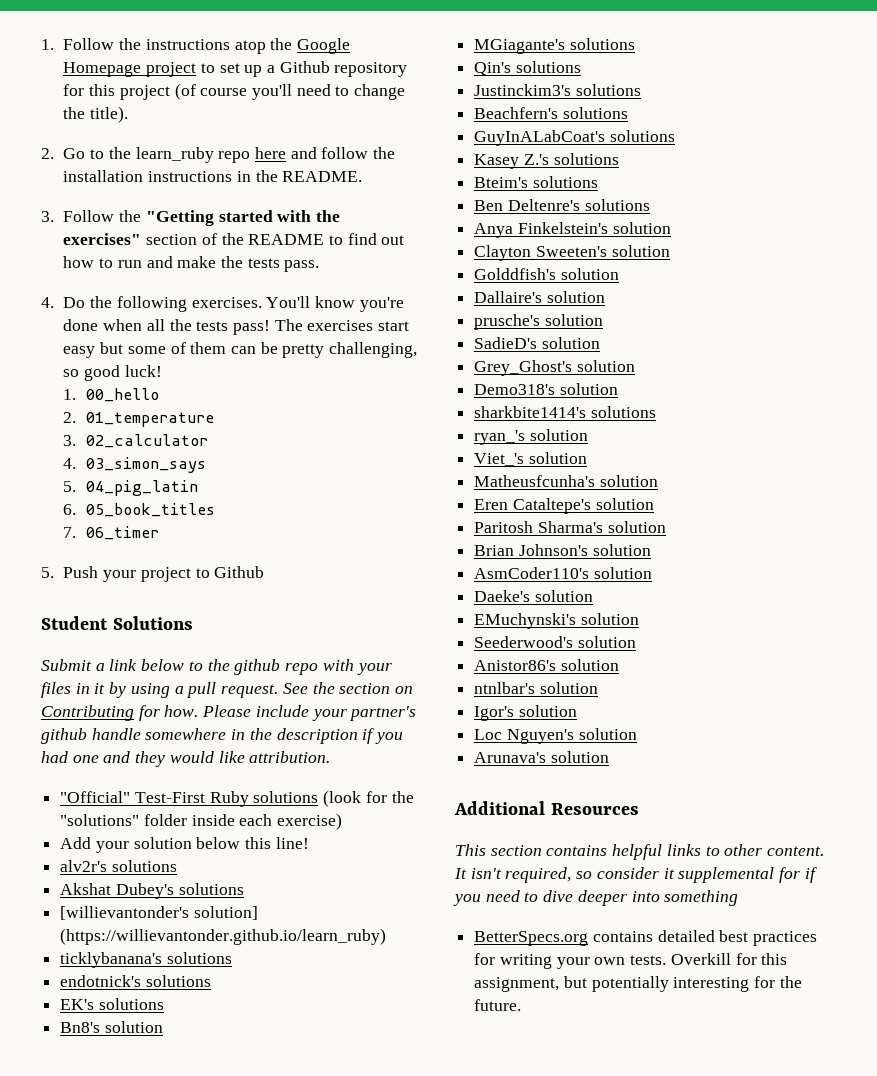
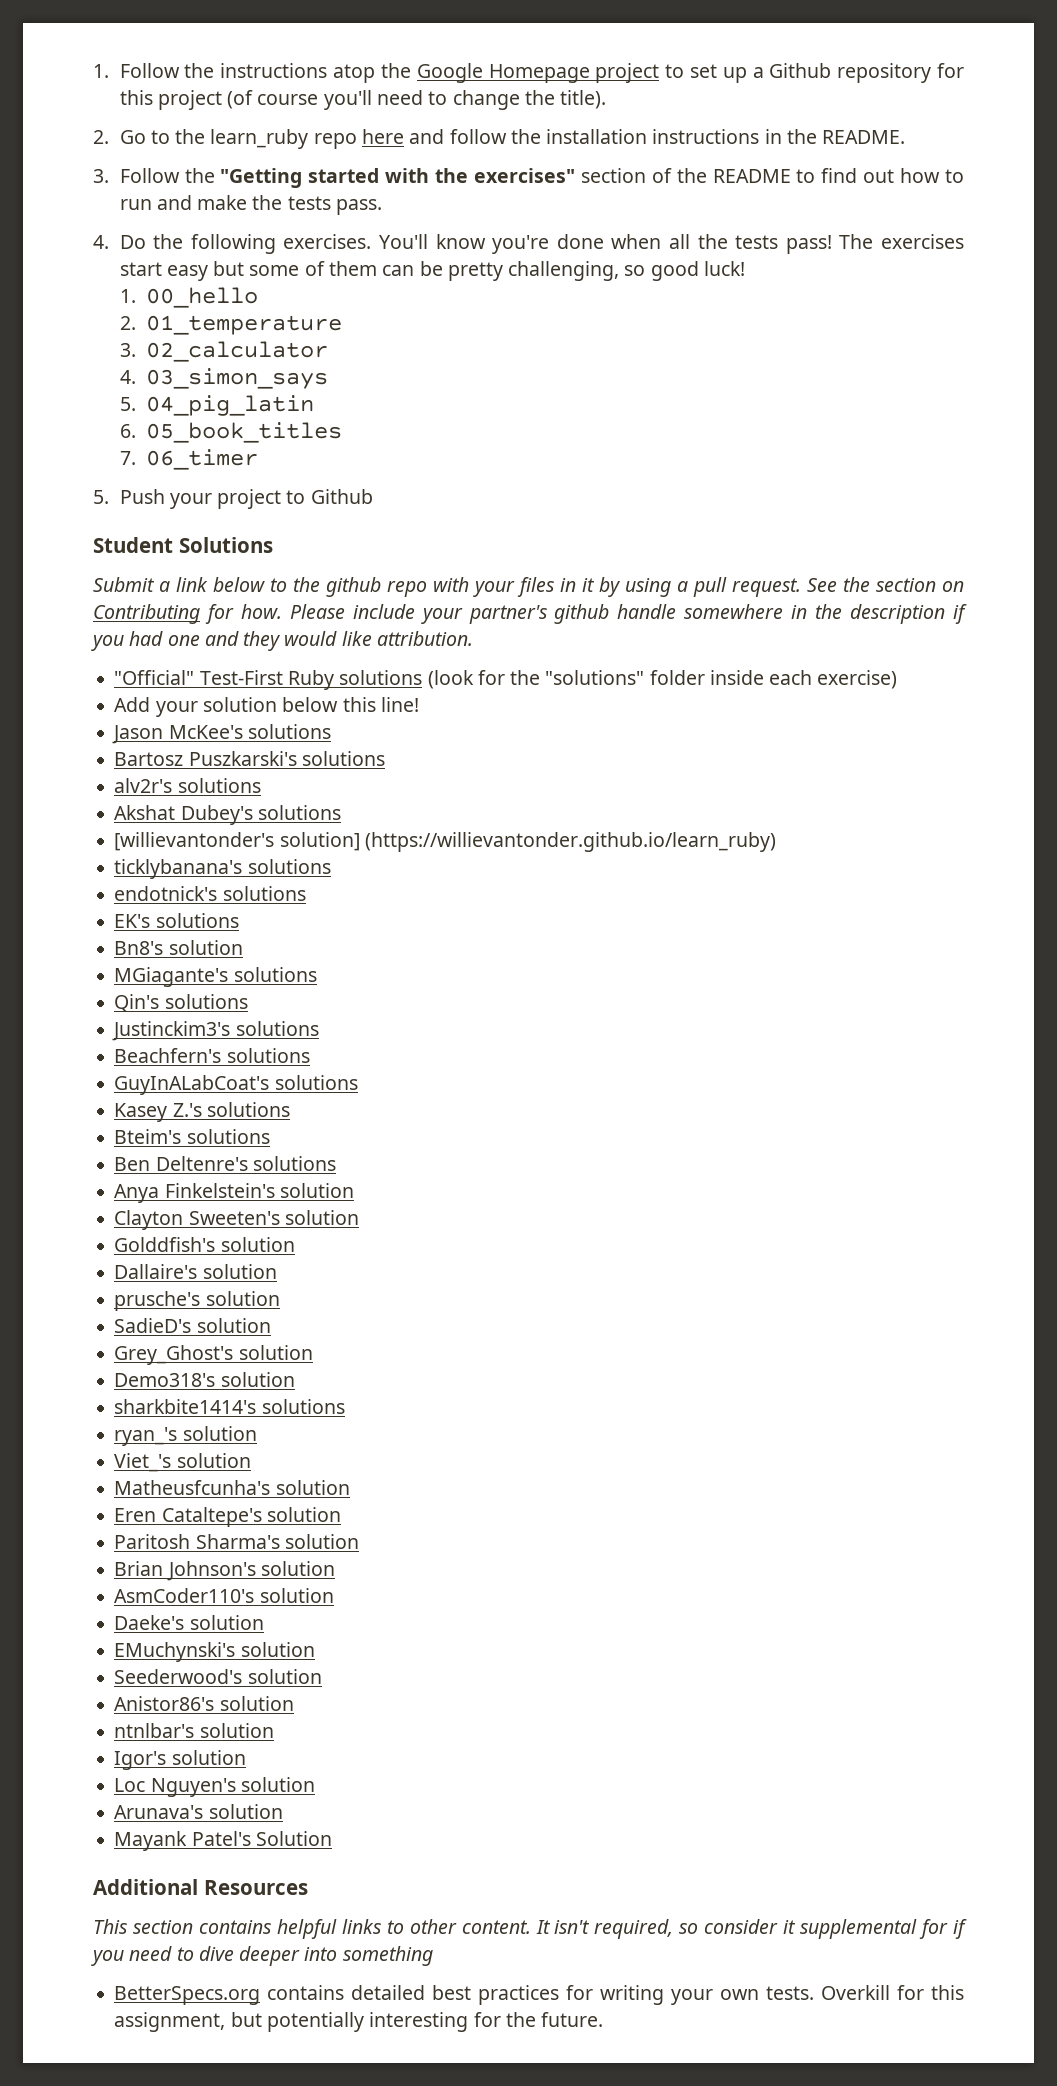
+ Jason McKee's solutions
+ Bartosz Puszkarski's solutions
+ Mayank Patel's Solution

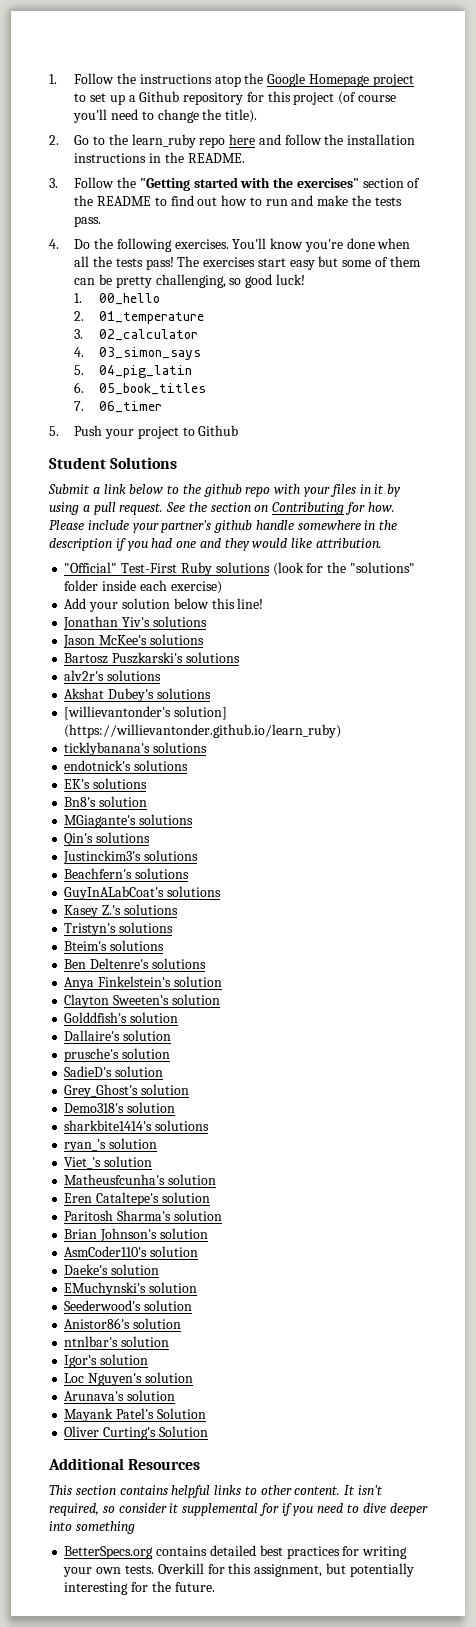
+ Jonathan Yiv's solutions
+ Tristyn's solutions
+ Oliver Curting's Solution

